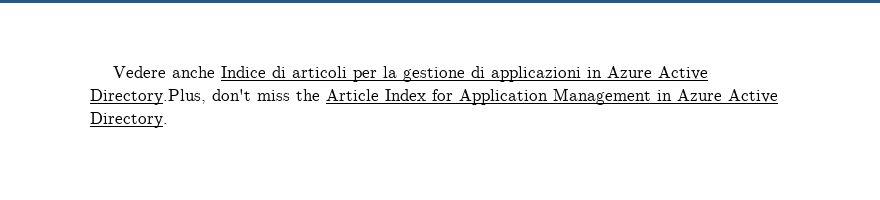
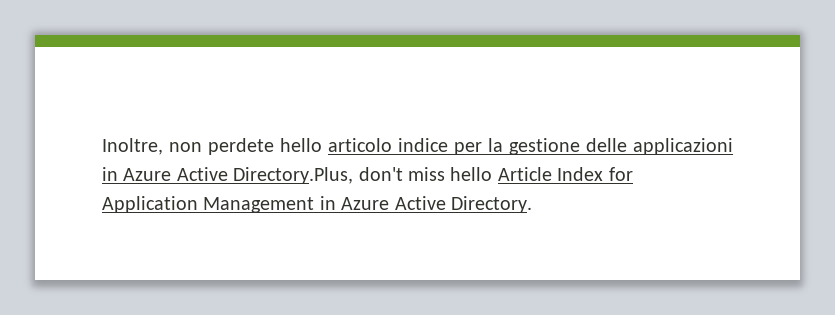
- Vedere anche Indice di articoli per la gestione di applicazioni in Azure Active Directory.Plus, don't miss the Article Index for Application Management in Azure Active Directory.
+ Inoltre, non perdete hello articolo indice per la gestione delle applicazioni in Azure Active Directory.Plus, don't miss hello Article Index for Application Management in Azure Active Directory.

